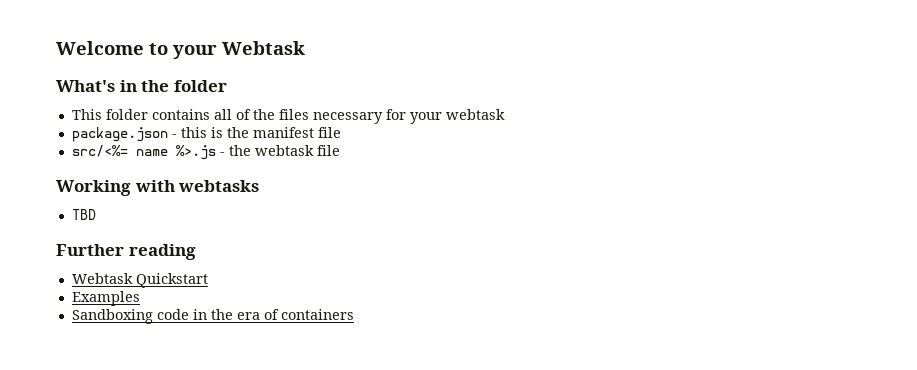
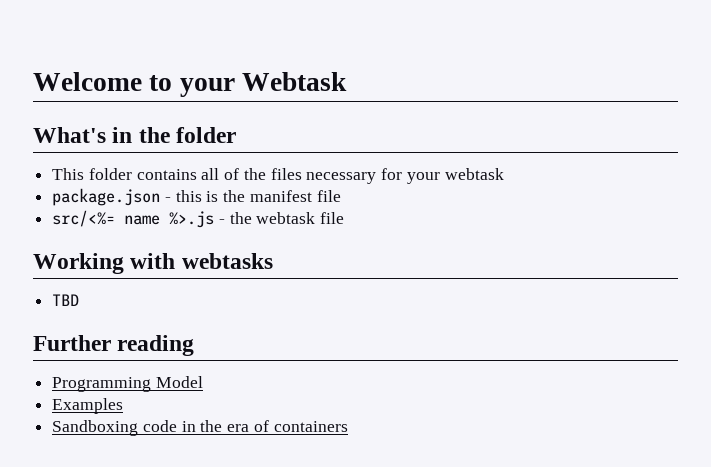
- Webtask Quickstart
+ Programming Model

